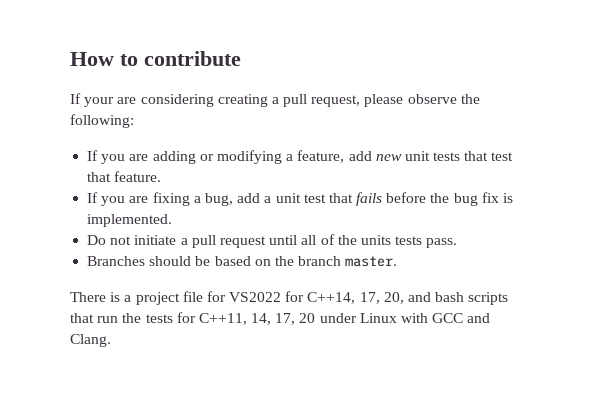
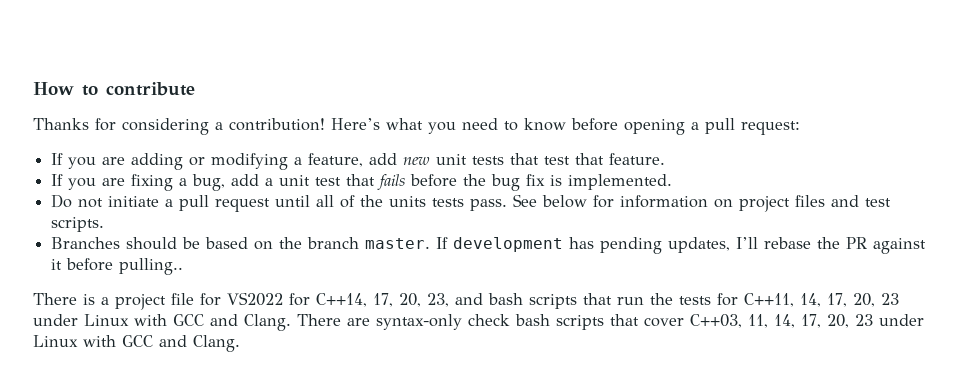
- If your are considering creating a pull request, please observe the following:
+ Thanks for considering a contribution! Here’s what you need to know before opening a pull request:
+ See below for information on project files and test scripts.
+ If development has pending updates, I’ll rebase the PR against it before pulling..
- There is a project file for VS2022 for C++14, 17, 20, and bash scripts that run the tests for C++11, 14, 17, 20 under Linux with GCC and Clang.
+ There is a project file for VS2022 for C++14, 17, 20, 23, and bash scripts that run the tests for C++11, 14, 17, 20, 23 under Linux with GCC and Clang. There are syntax-only check bash scripts that cover C++03, 11, 14, 17, 20, 23 under Linux with GCC and Clang.

